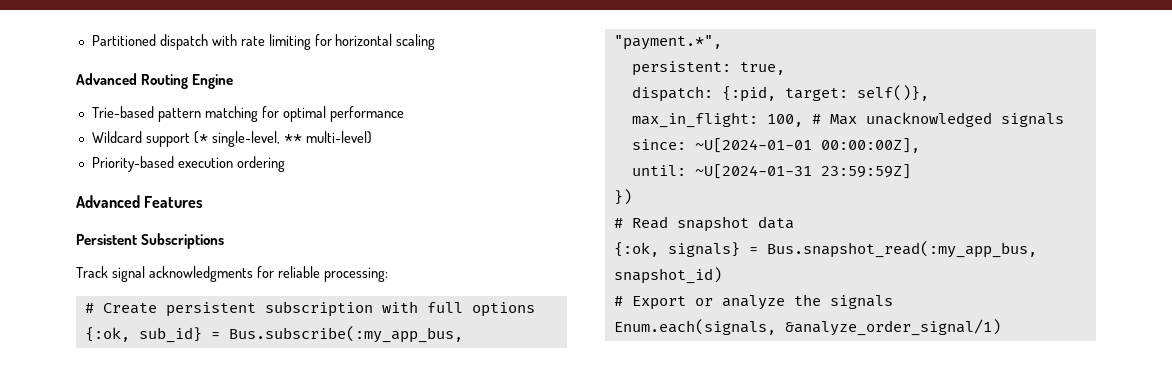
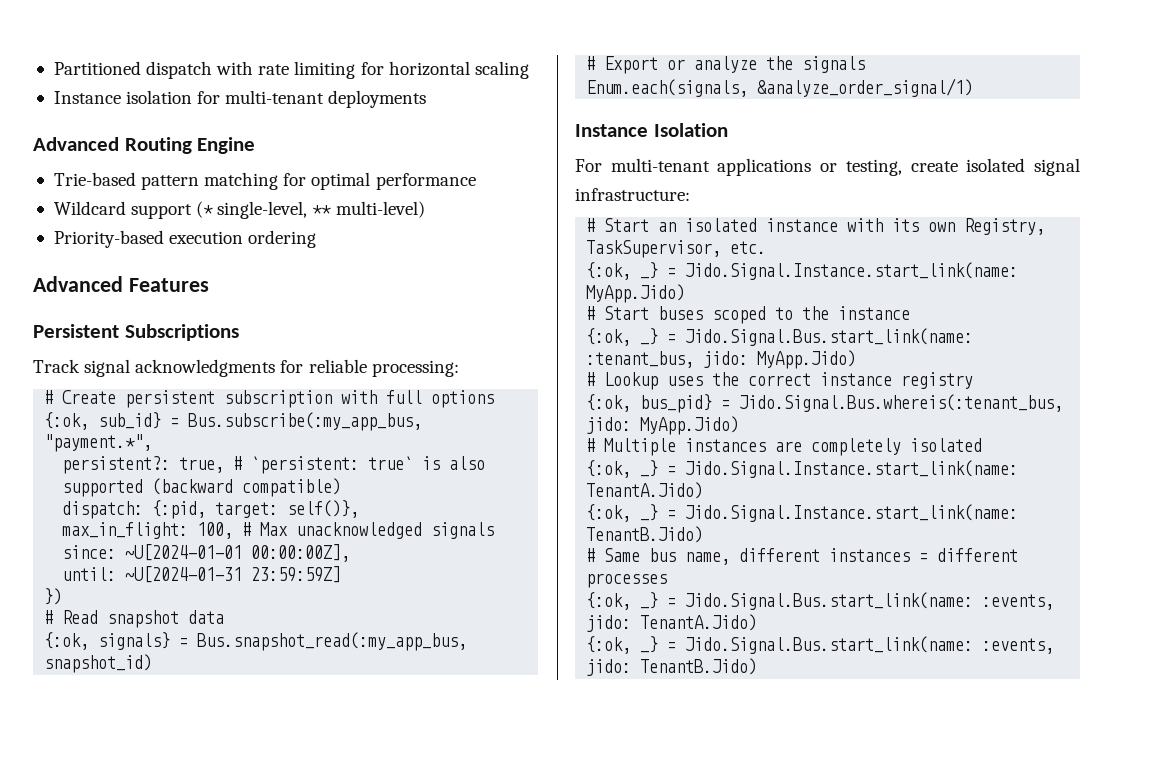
+ Instance isolation for multi-tenant deployments
- persistent: true,
+ persistent?: true, # `persistent: true` is also supported (backward compatible)
+ Instance Isolation
+ For multi-tenant applications or testing, create isolated signal infrastructure:
+ # Start an isolated instance with its own Registry, TaskSupervisor, etc.
+ {:ok, _} = Jido.Signal.Instance.start_link(name: MyApp.Jido)
+ # Start buses scoped to the instance
+ {:ok, _} = Jido.Signal.Bus.start_link(name: :tenant_bus, jido: MyApp.Jido)
+ # Lookup uses the correct instance registry
+ {:ok, bus_pid} = Jido.Signal.Bus.whereis(:tenant_bus, jido: MyApp.Jido)
+ # Multiple instances are completely isolated
+ {:ok, _} = Jido.Signal.Instance.start_link(name: TenantA.Jido)
+ {:ok, _} = Jido.Signal.Instance.start_link(name: TenantB.Jido)
+ # Same bus name, different instances = different processes
+ {:ok, _} = Jido.Signal.Bus.start_link(name: :events, jido: TenantA.Jido)
+ {:ok, _} = Jido.Signal.Bus.start_link(name: :events, jido: TenantB.Jido)

